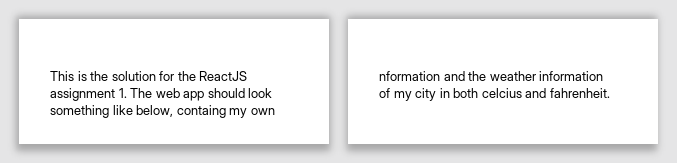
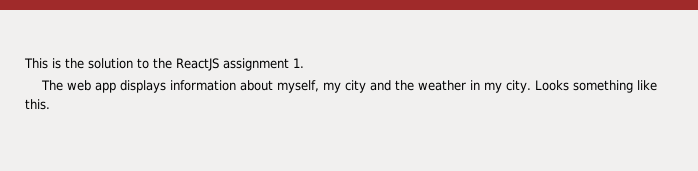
- This is the solution for the ReactJS assignment 1. The web app should look something like below, containg my own nformation and the weather information of my city in both celcius and fahrenheit.
+ This is the solution to the ReactJS assignment 1.
+ The web app displays information about myself, my city and the weather in my city. Looks something like this.

